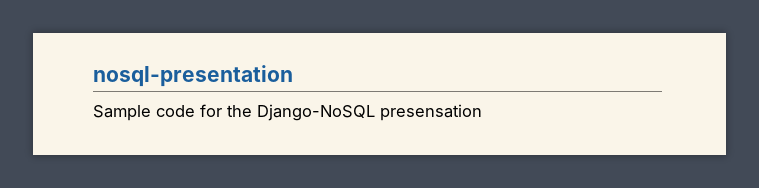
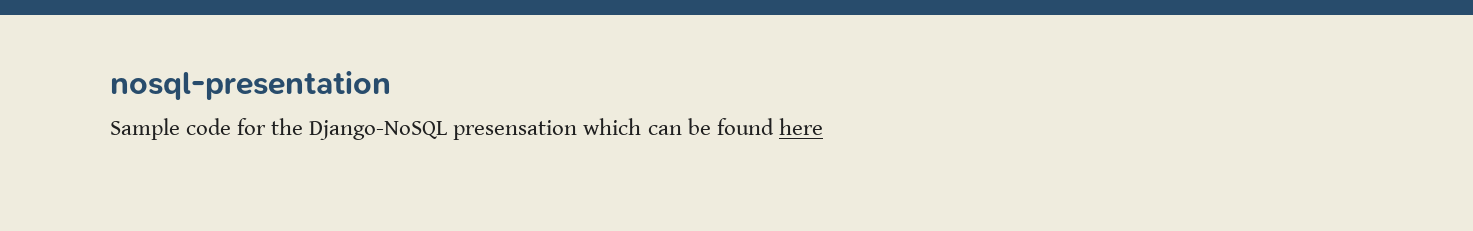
- Sample code for the Django-NoSQL presensation
+ Sample code for the Django-NoSQL presensation which can be found here

